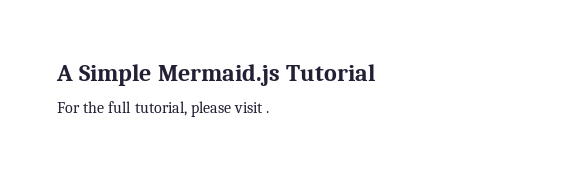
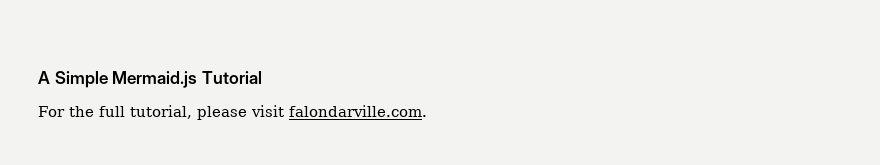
- For the full tutorial, please visit .
+ For the full tutorial, please visit falondarville.com.

